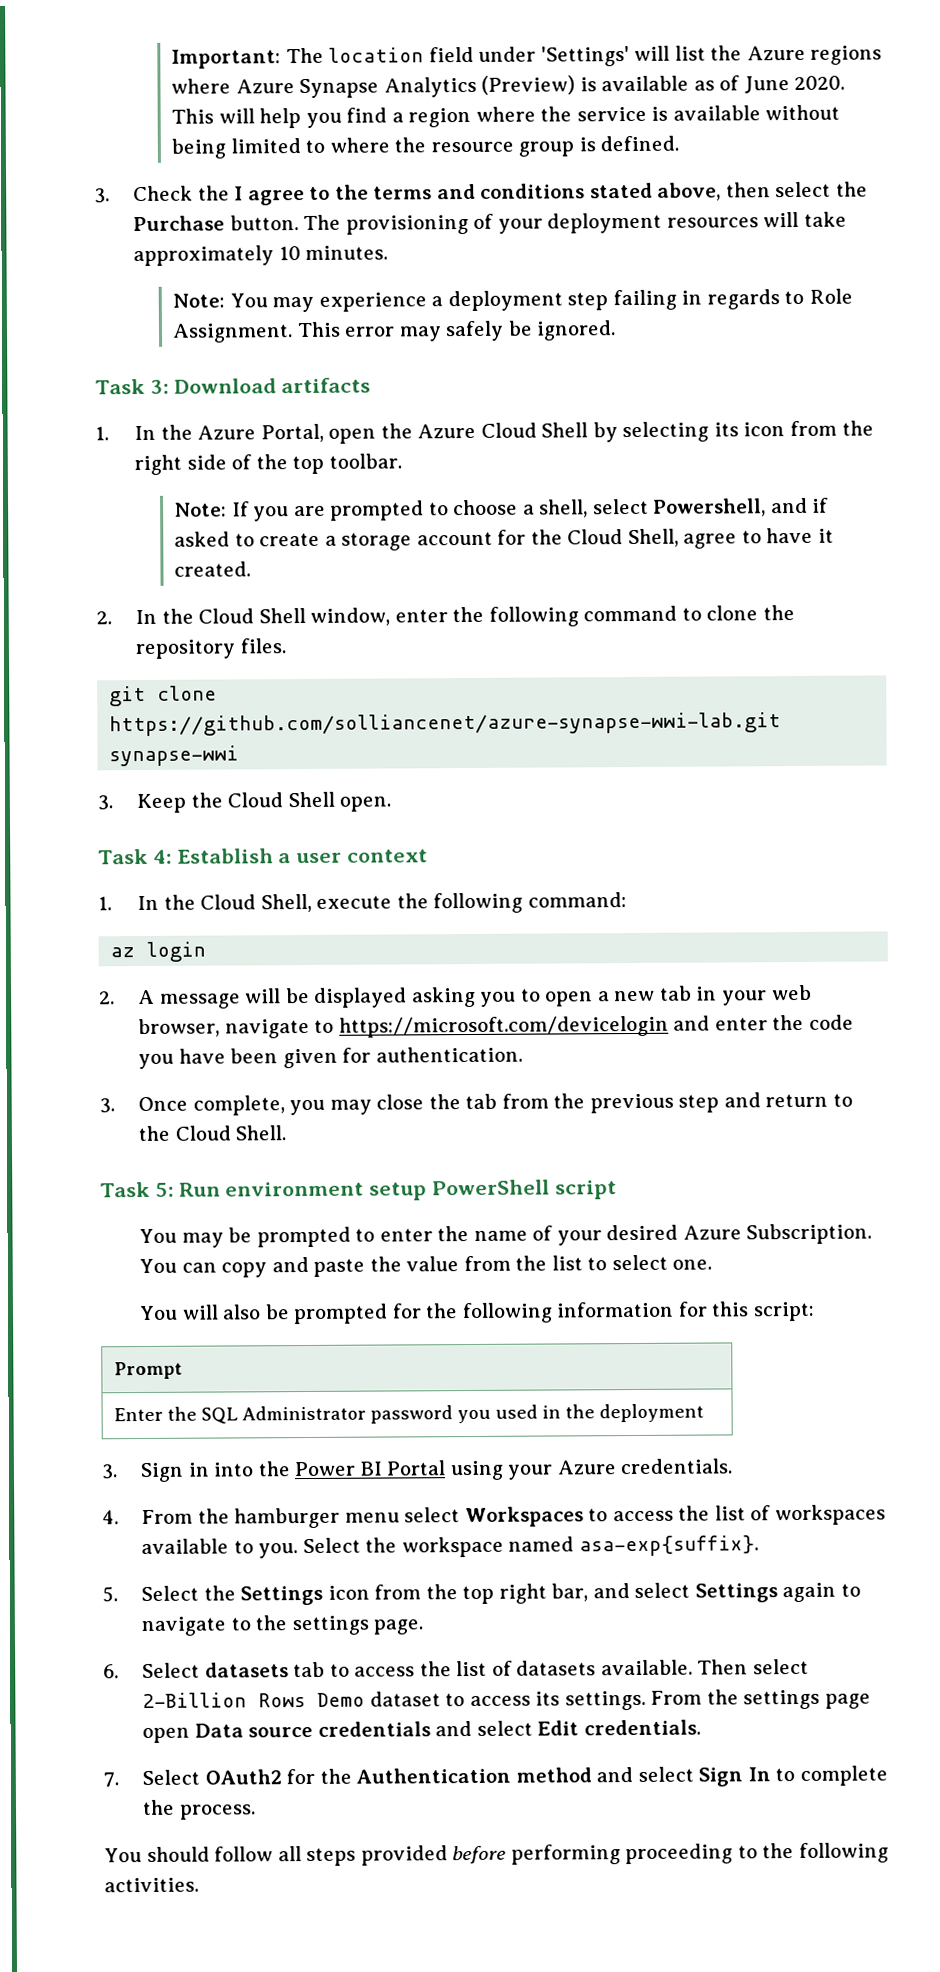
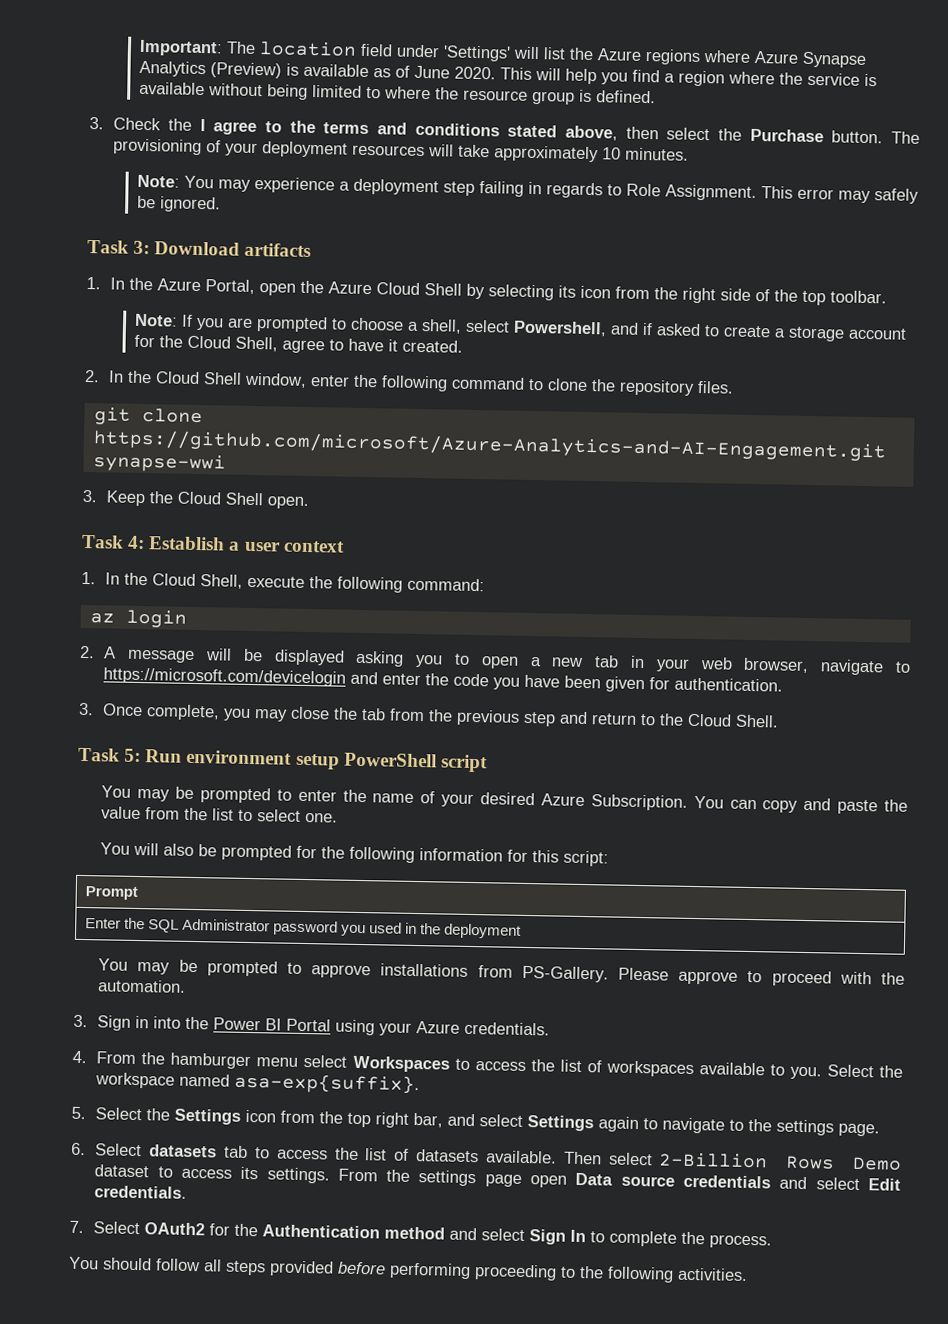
- git clone https://github.com/solliancenet/azure-synapse-wwi-lab.git synapse-wwi
+ git clone https://github.com/microsoft/Azure-Analytics-and-AI-Engagement.git synapse-wwi
+ You may be prompted to approve installations from PS-Gallery. Please approve to proceed with the automation.

